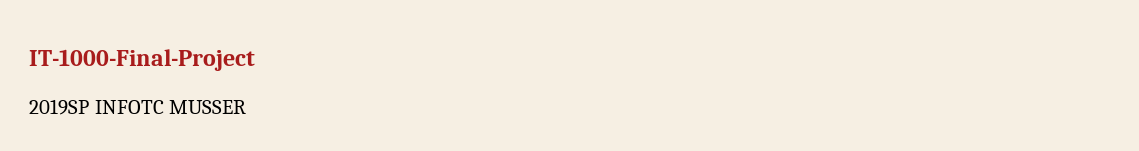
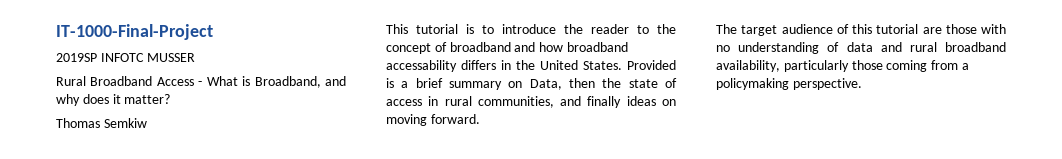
+ Rural Broadband Access - What is Broadband, and why does it matter?
+ Thomas Semkiw
+ This tutorial is to introduce the reader to the concept of broadband and how broadband accessability differs in the United States. Provided is a brief summary on Data, then the state of access in rural communities, and finally ideas on moving forward.
+ The target audience of this tutorial are those with no understanding of data and rural broadband availability, particularly those coming from a policymaking perspective.

